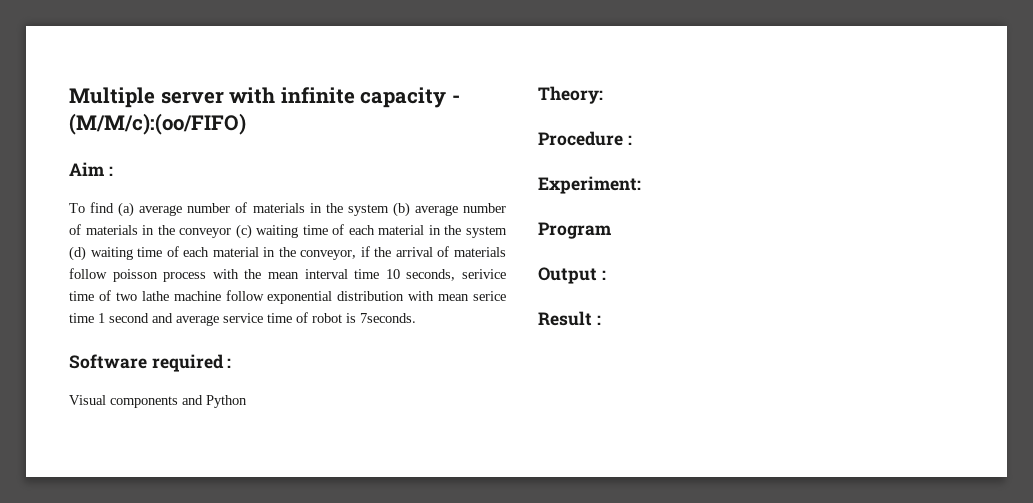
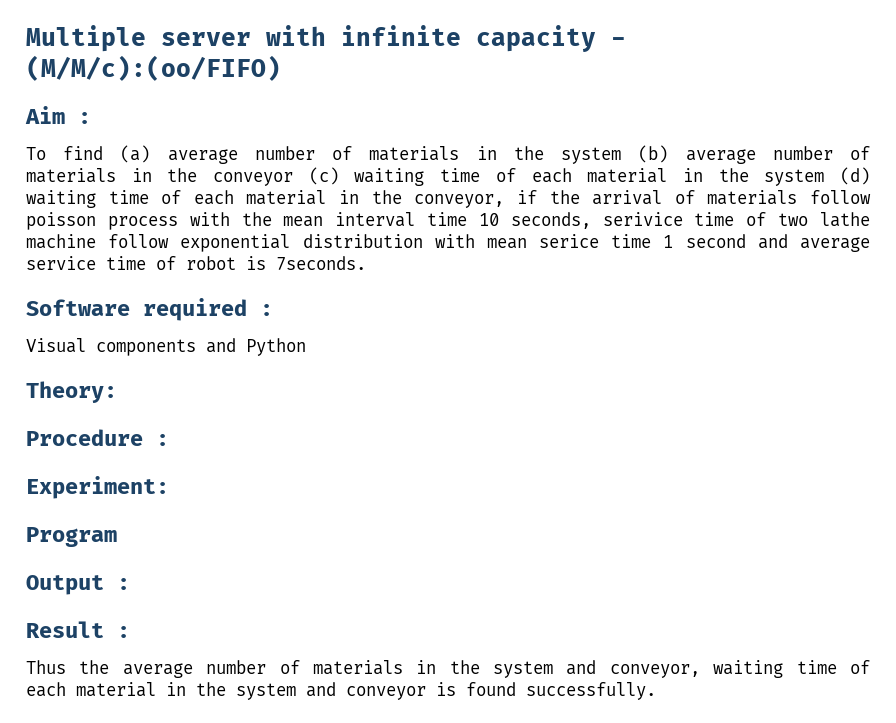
+ Thus the average number of materials in the system and conveyor, waiting time of each material in the system and conveyor is found successfully.

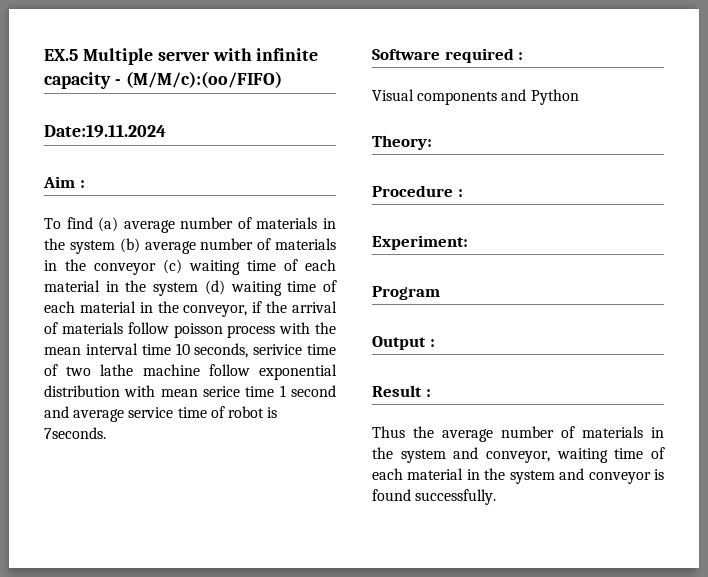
- Multiple server with infinite capacity - (M/M/c):(oo/FIFO)
+ EX.5 Multiple server with infinite capacity - (M/M/c):(oo/FIFO)
+ Date:19.11.2024

